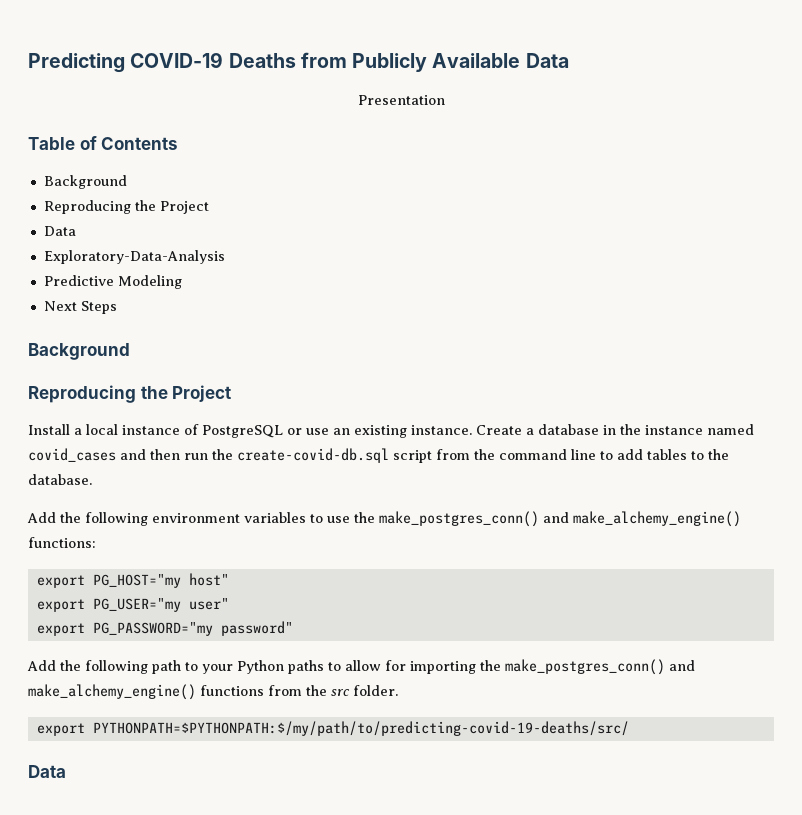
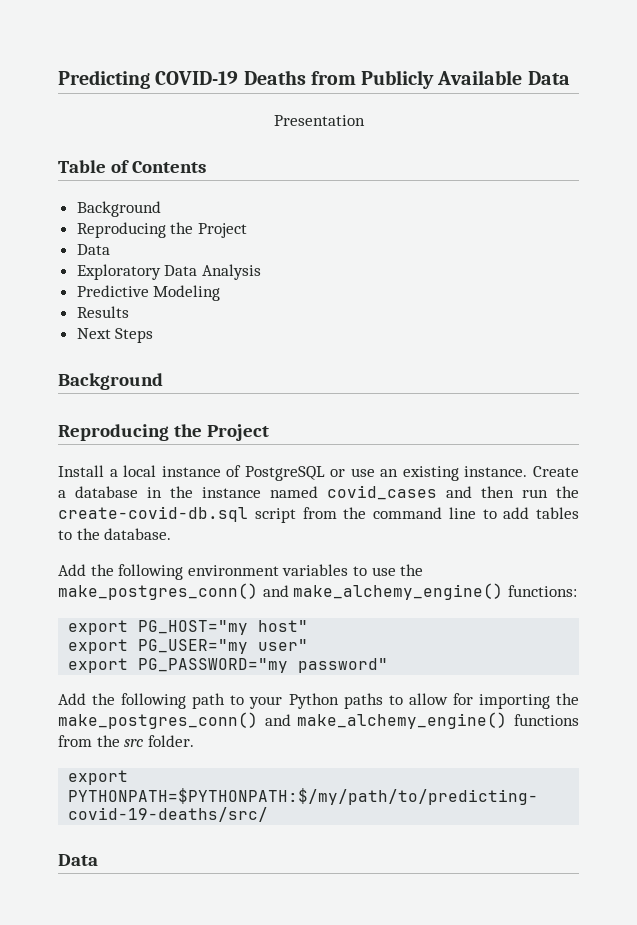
- Exploratory-Data-Analysis
+ Exploratory Data Analysis
+ Results

